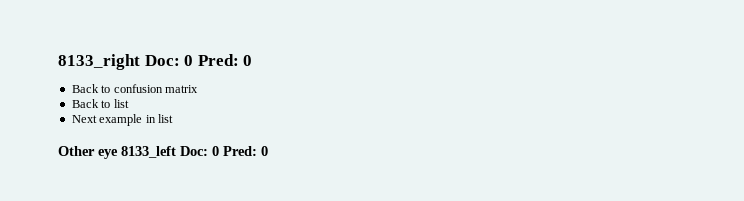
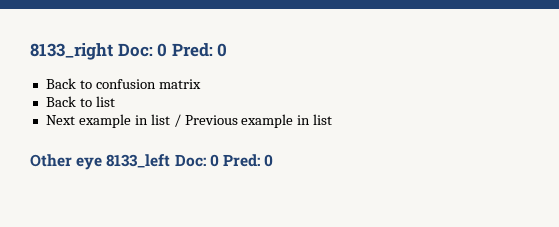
- Next example in list
+ Next example in list / Previous example in list

